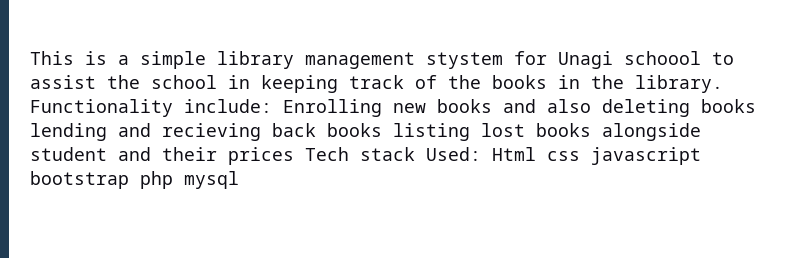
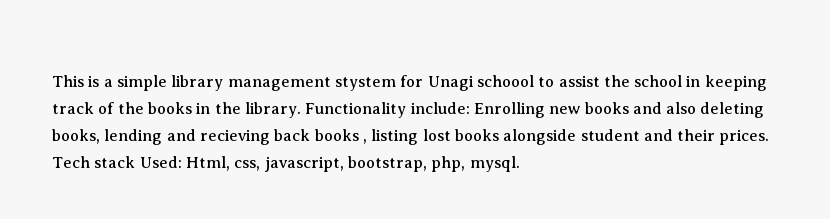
- Functionality include: Enrolling new books and also deleting books lending and recieving back books listing lost books alongside student and their prices Tech stack Used: Html css javascript bootstrap php mysql
+ Functionality include: Enrolling new books and also deleting books, lending and recieving back books , listing lost books alongside student and their prices. Tech stack Used: Html, css, javascript, bootstrap, php, mysql.

